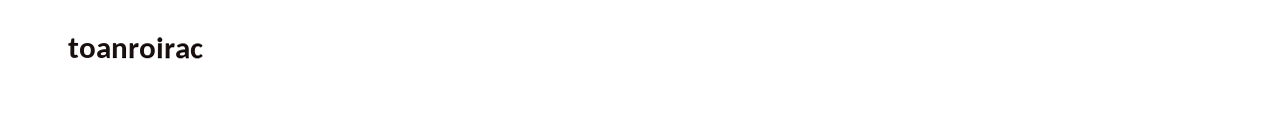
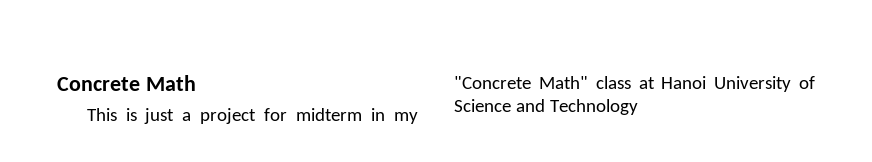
- toanroirac
+ Concrete Math
+ This is just a project for midterm in my "Concrete Math" class at Hanoi University of Science and Technology

